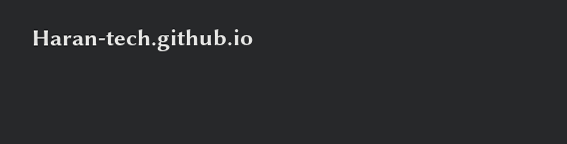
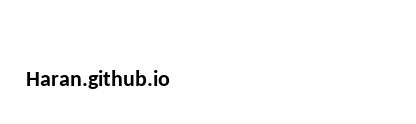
- Haran-tech.github.io
+ Haran.github.io

